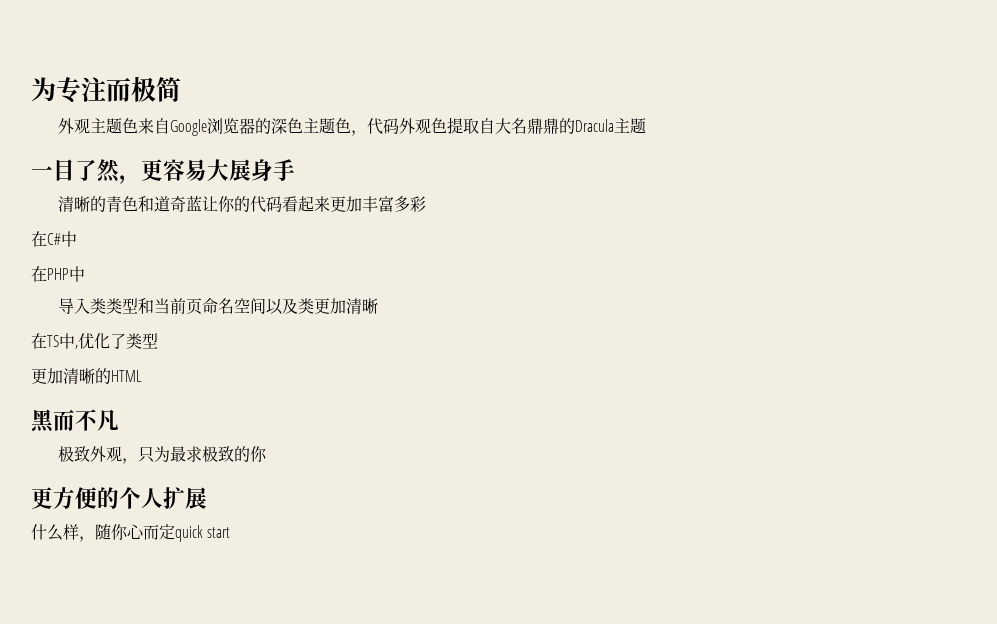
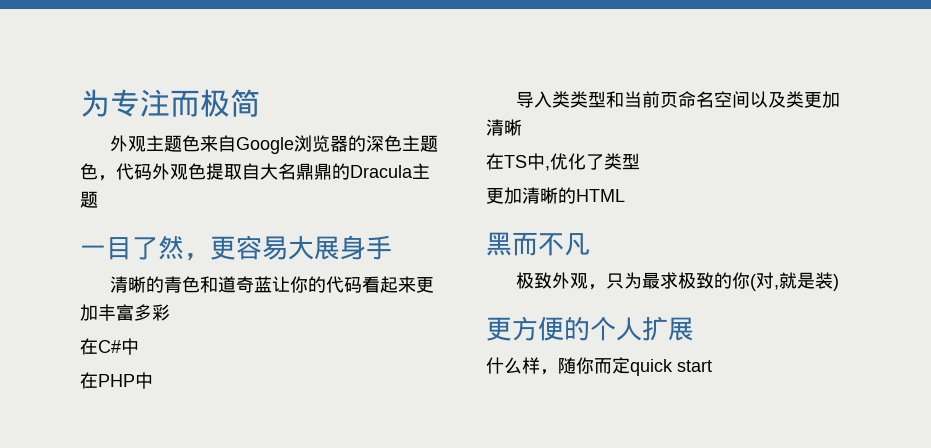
- 极致外观，只为最求极致的你
+ 极致外观，只为最求极致的你(对,就是装)
- 什么样，随你心而定quick start
+ 什么样，随你而定quick start

